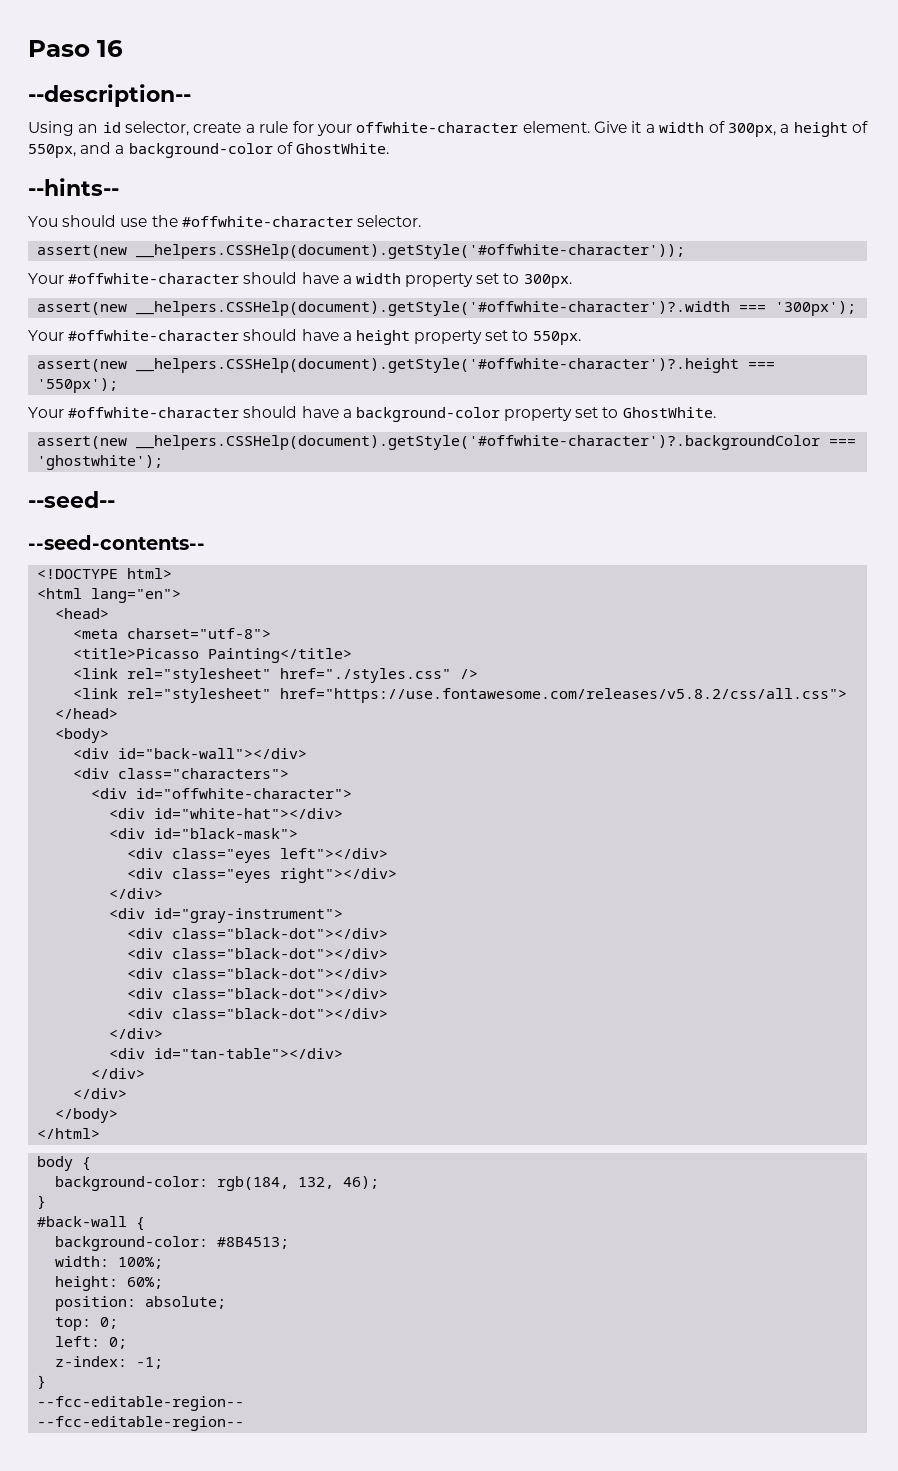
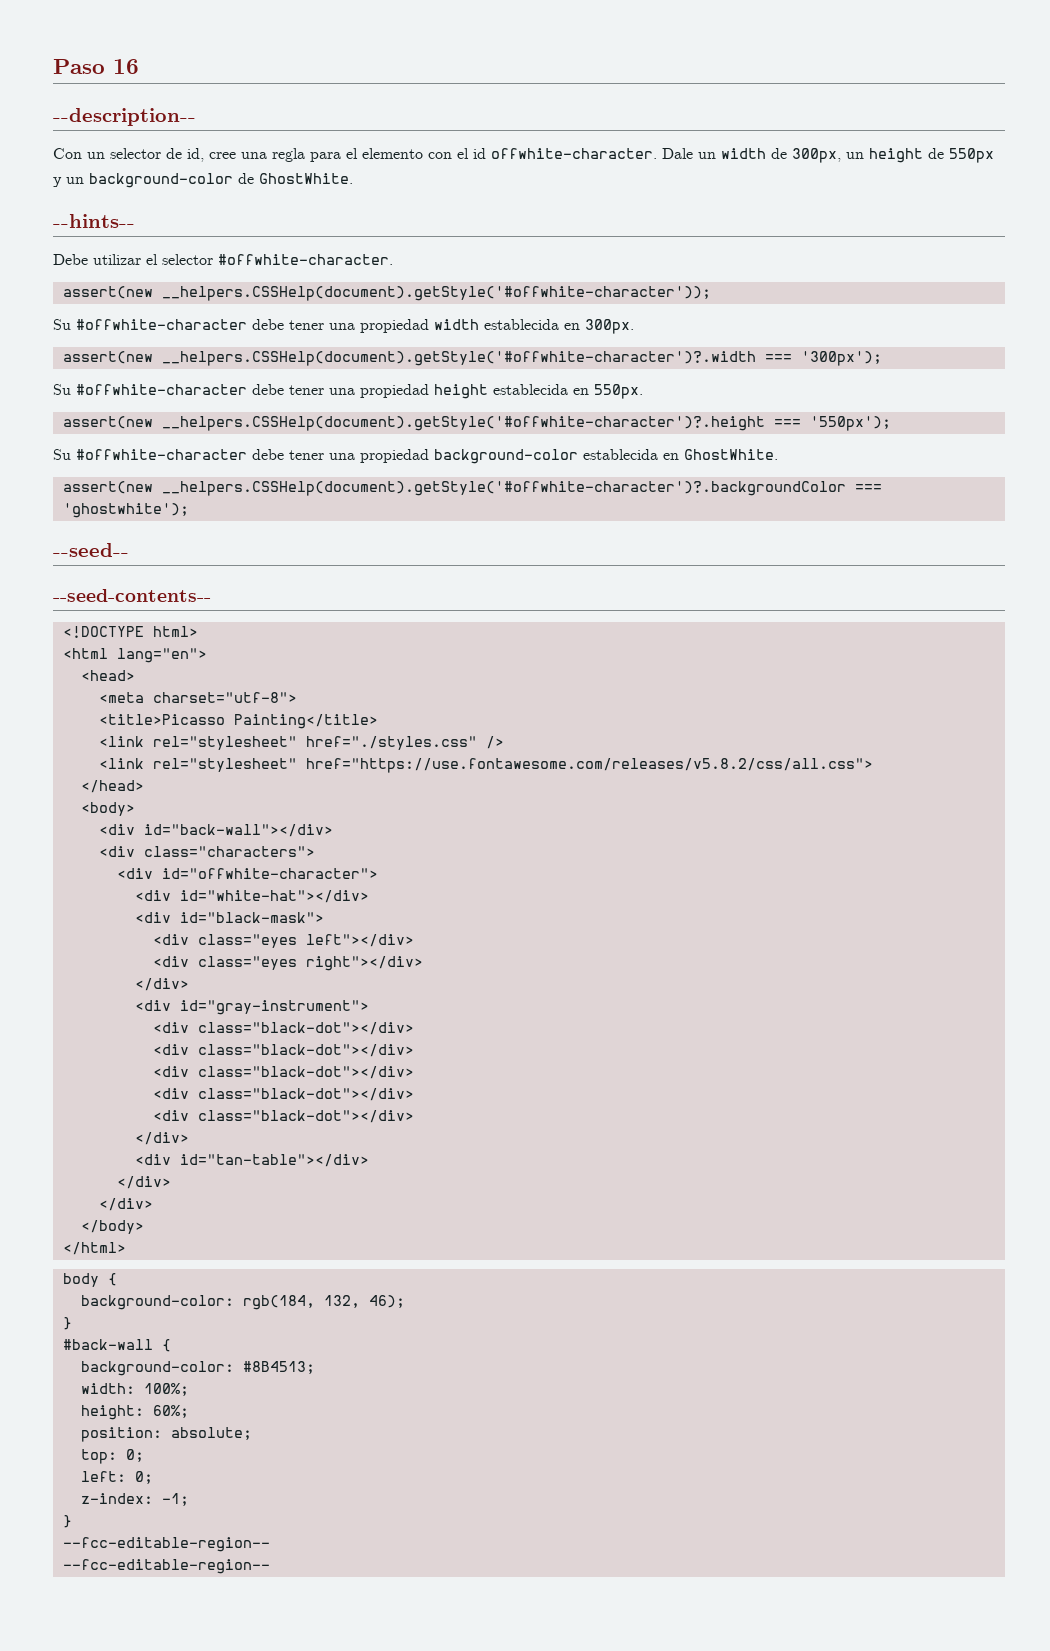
- Using an id selector, create a rule for your offwhite-character element. Give it a width of 300px, a height of 550px, and a background-color of GhostWhite.
+ Con un selector de id, cree una regla para el elemento con el id offwhite-character. Dale un width de 300px, un height de 550px y un background-color de GhostWhite.
  --hints--
- You should use the #offwhite-character selector.
+ Debe utilizar el selector #offwhite-character.
  assert(new __helpers.CSSHelp(document).getStyle('#offwhite-character'));
- Your #offwhite-character should have a width property set to 300px.
+ Su #offwhite-character debe tener una propiedad width establecida en 300px.
- Your #offwhite-character should have a height property set to 550px.
+ Su #offwhite-character debe tener una propiedad height establecida en 550px.
- Your #offwhite-character should have a background-color property set to GhostWhite.
+ Su #offwhite-character debe tener una propiedad background-color establecida en GhostWhite.

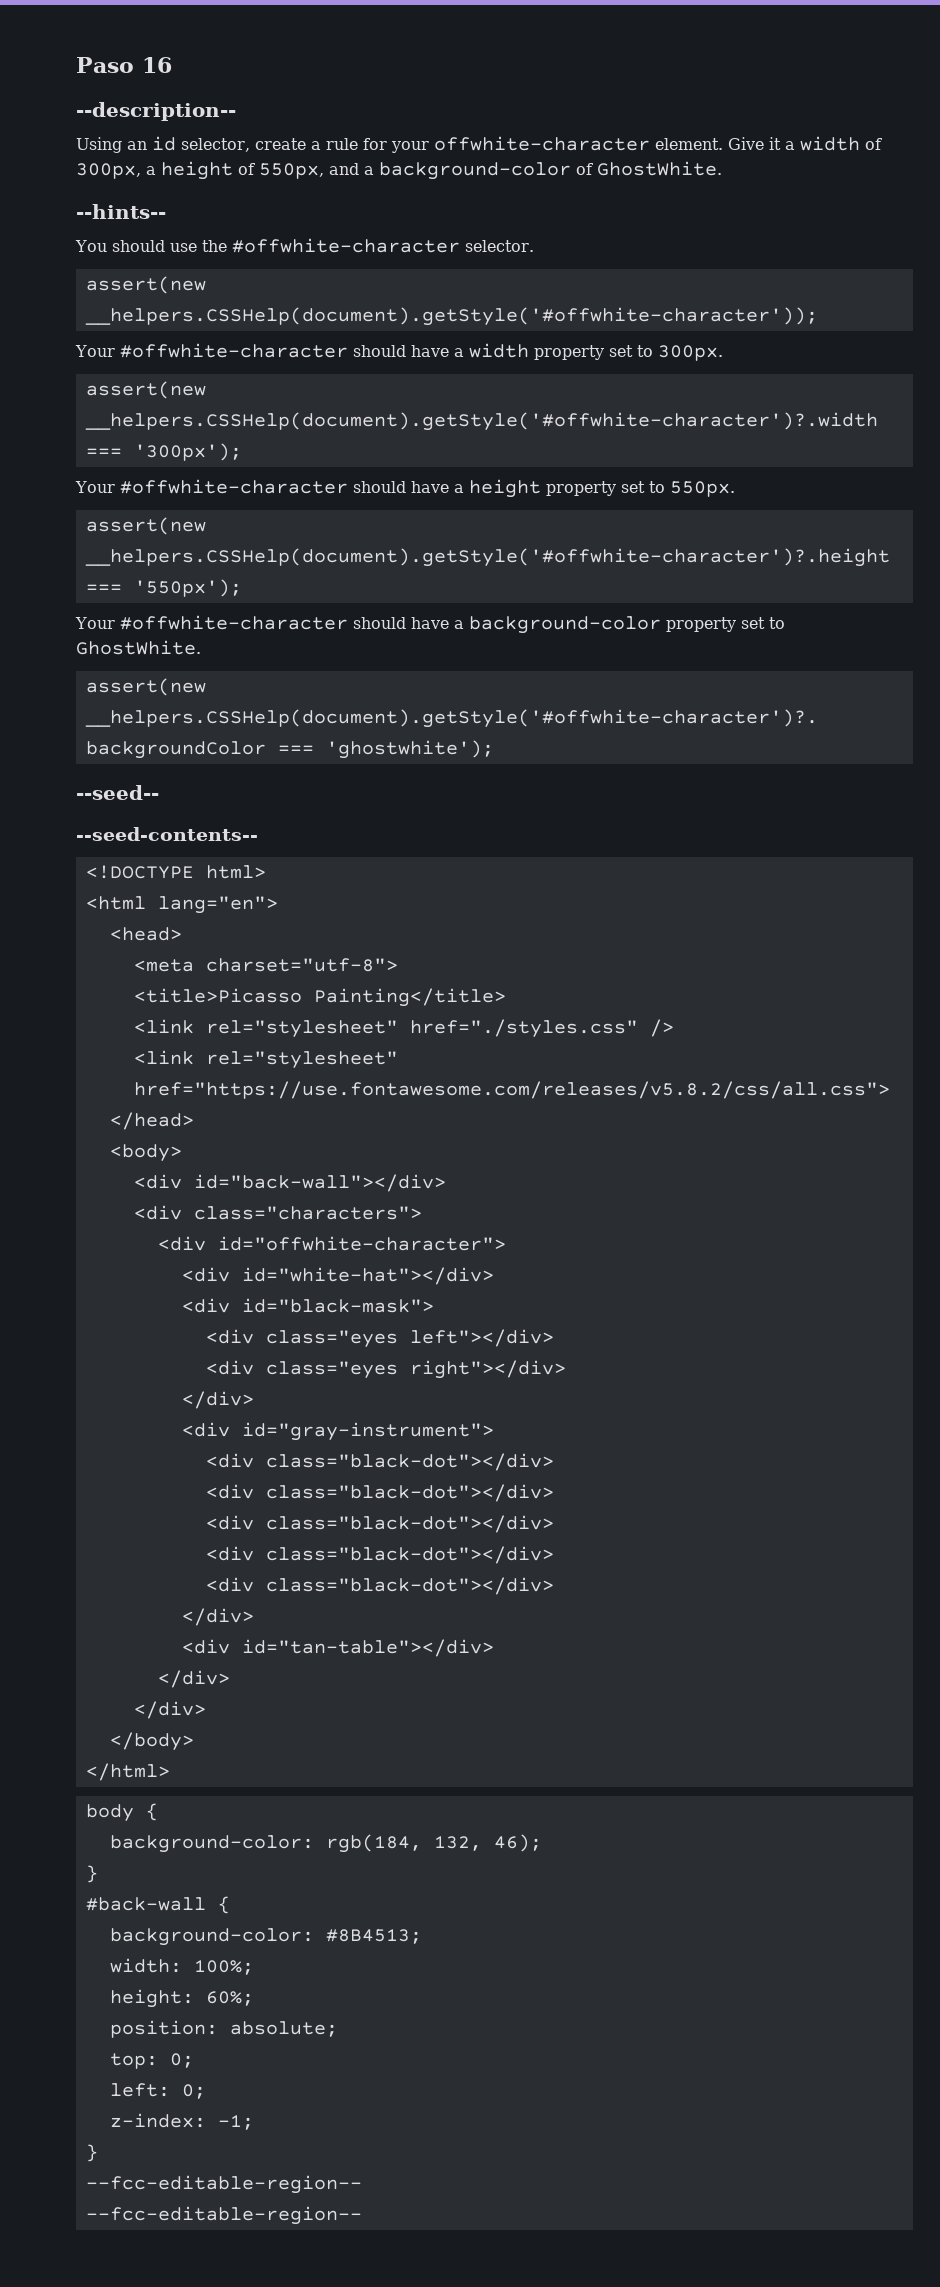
- Con un selector de id, cree una regla para el elemento con el id offwhite-character. Dale un width de 300px, un height de 550px y un background-color de GhostWhite.
+ Using an id selector, create a rule for your offwhite-character element. Give it a width of 300px, a height of 550px, and a background-color of GhostWhite.
  --hints--
- Debe utilizar el selector #offwhite-character.
+ You should use the #offwhite-character selector.
  assert(new __helpers.CSSHelp(document).getStyle('#offwhite-character'));
- Su #offwhite-character debe tener una propiedad width establecida en 300px.
+ Your #offwhite-character should have a width property set to 300px.
- Su #offwhite-character debe tener una propiedad height establecida en 550px.
+ Your #offwhite-character should have a height property set to 550px.
- Su #offwhite-character debe tener una propiedad background-color establecida en GhostWhite.
+ Your #offwhite-character should have a background-color property set to GhostWhite.

